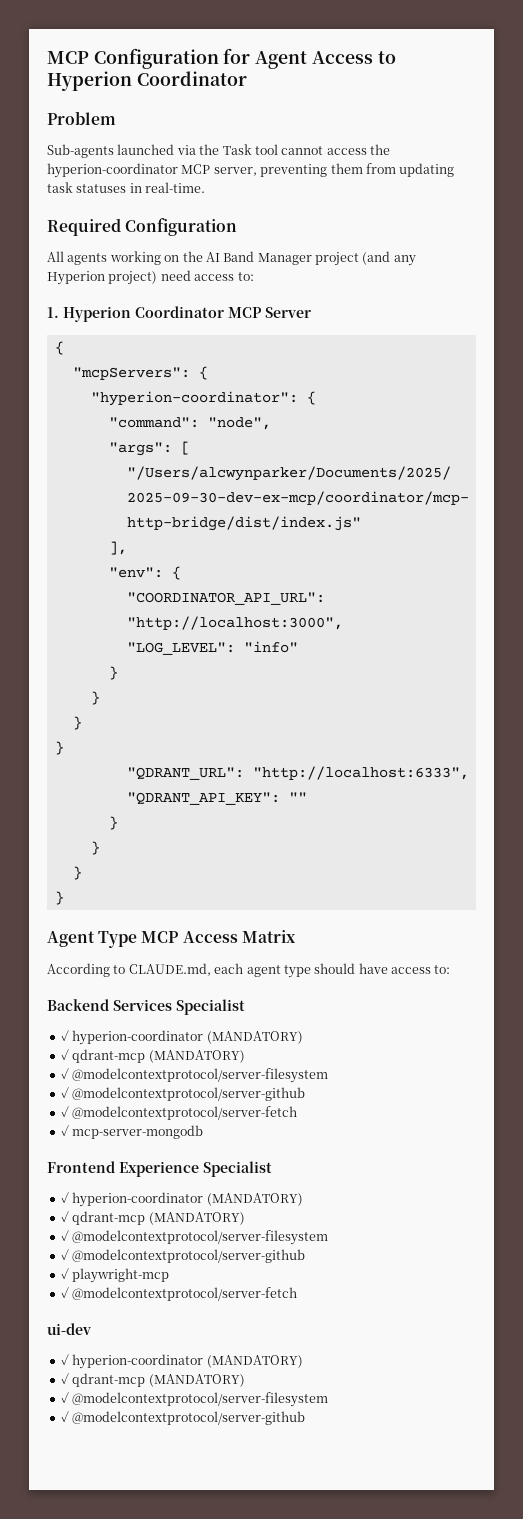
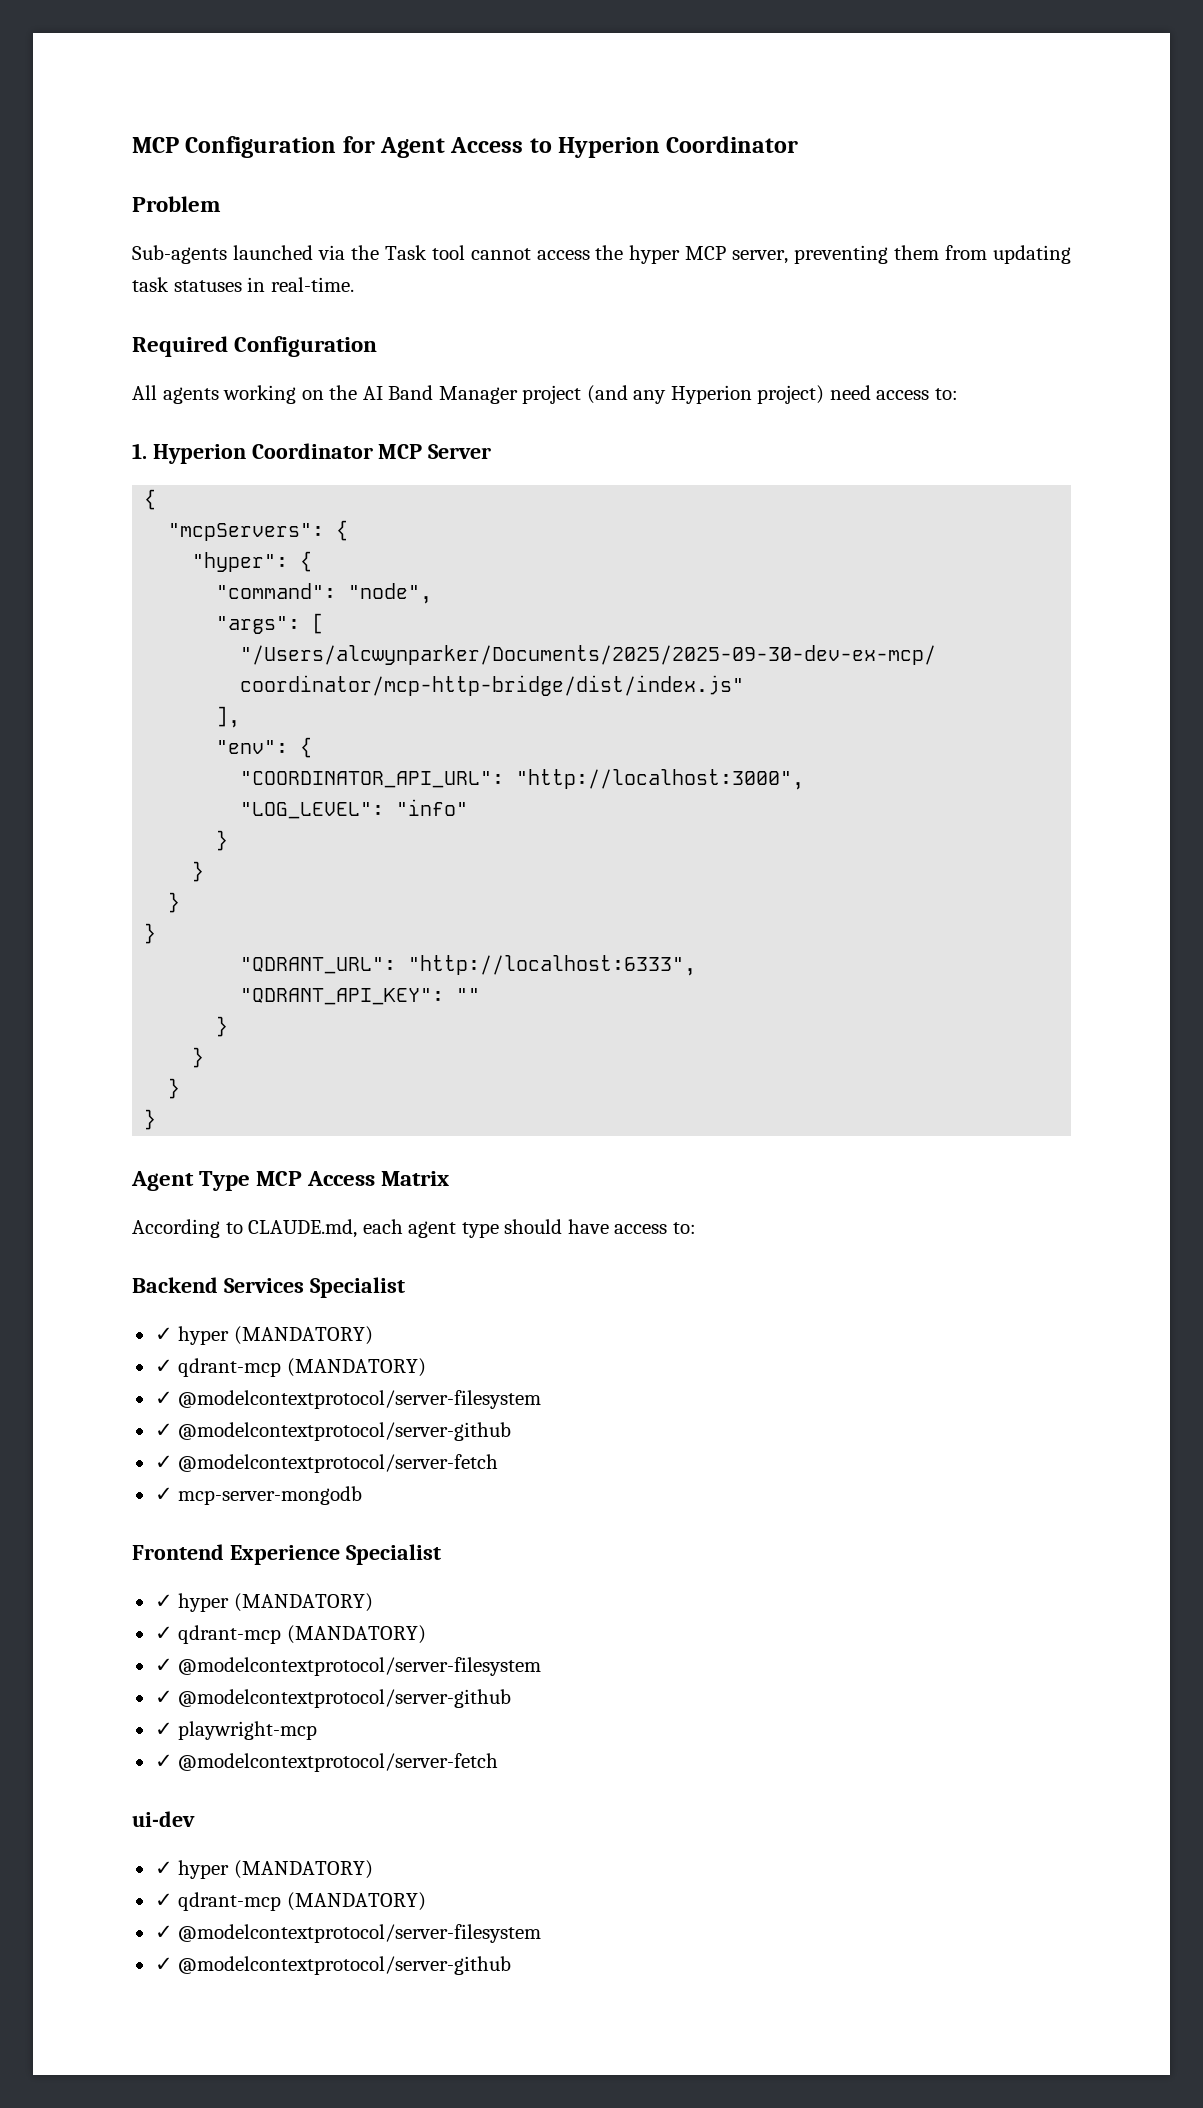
- Sub-agents launched via the Task tool cannot access the hyperion-coordinator MCP server, preventing them from updating task statuses in real-time.
+ Sub-agents launched via the Task tool cannot access the hyper MCP server, preventing them from updating task statuses in real-time.
- "hyperion-coordinator": {
+ "hyper": {
  Backend Services Specialist
- ✓ hyperion-coordinator (MANDATORY)
+ ✓ hyper (MANDATORY)
  Frontend Experience Specialist
- ✓ hyperion-coordinator (MANDATORY)
+ ✓ hyper (MANDATORY)
  ui-dev
- ✓ hyperion-coordinator (MANDATORY)
+ ✓ hyper (MANDATORY)

